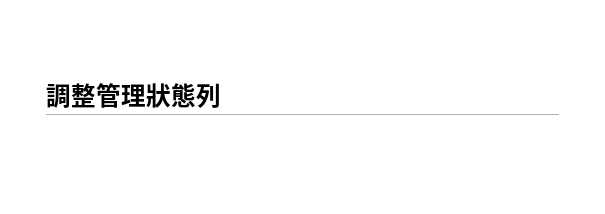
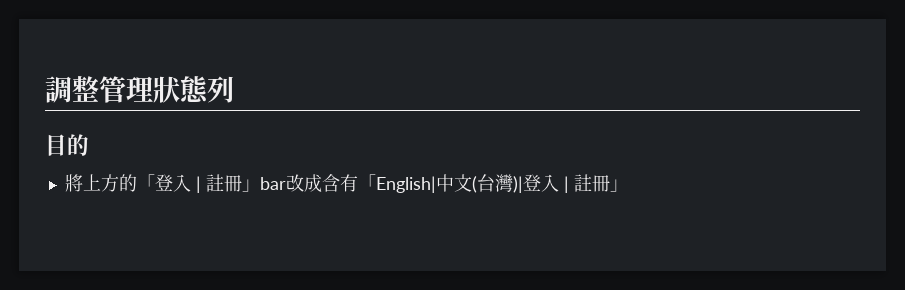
+ 目的
+ 將上方的「登入 | 註冊」bar改成含有「English|中文(台灣)|登入 | 註冊」

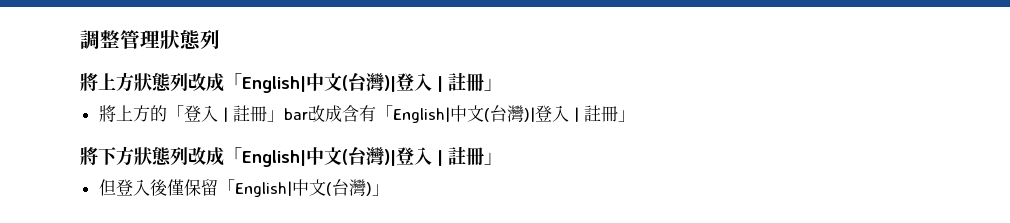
- 目的
+ 將上方狀態列改成「English|中文(台灣)|登入 | 註冊」
+ 將下方狀態列改成「English|中文(台灣)|登入 | 註冊」
+ 但登入後僅保留「English|中文(台灣)」

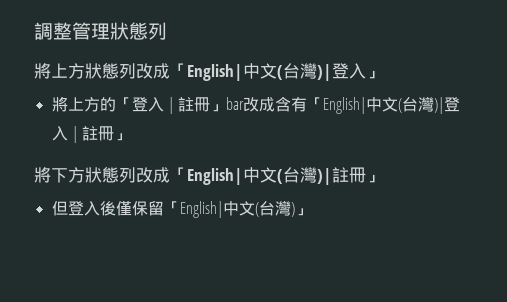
- 將上方狀態列改成「English|中文(台灣)|登入 | 註冊」
+ 將上方狀態列改成「English|中文(台灣)|登入」
- 將下方狀態列改成「English|中文(台灣)|登入 | 註冊」
+ 將下方狀態列改成「English|中文(台灣)|註冊」

